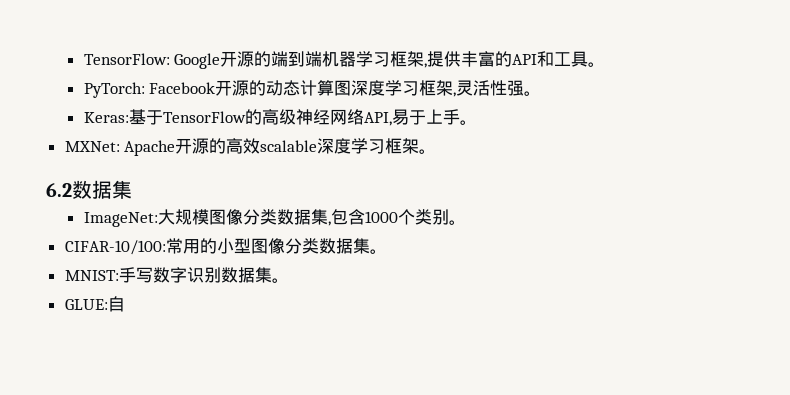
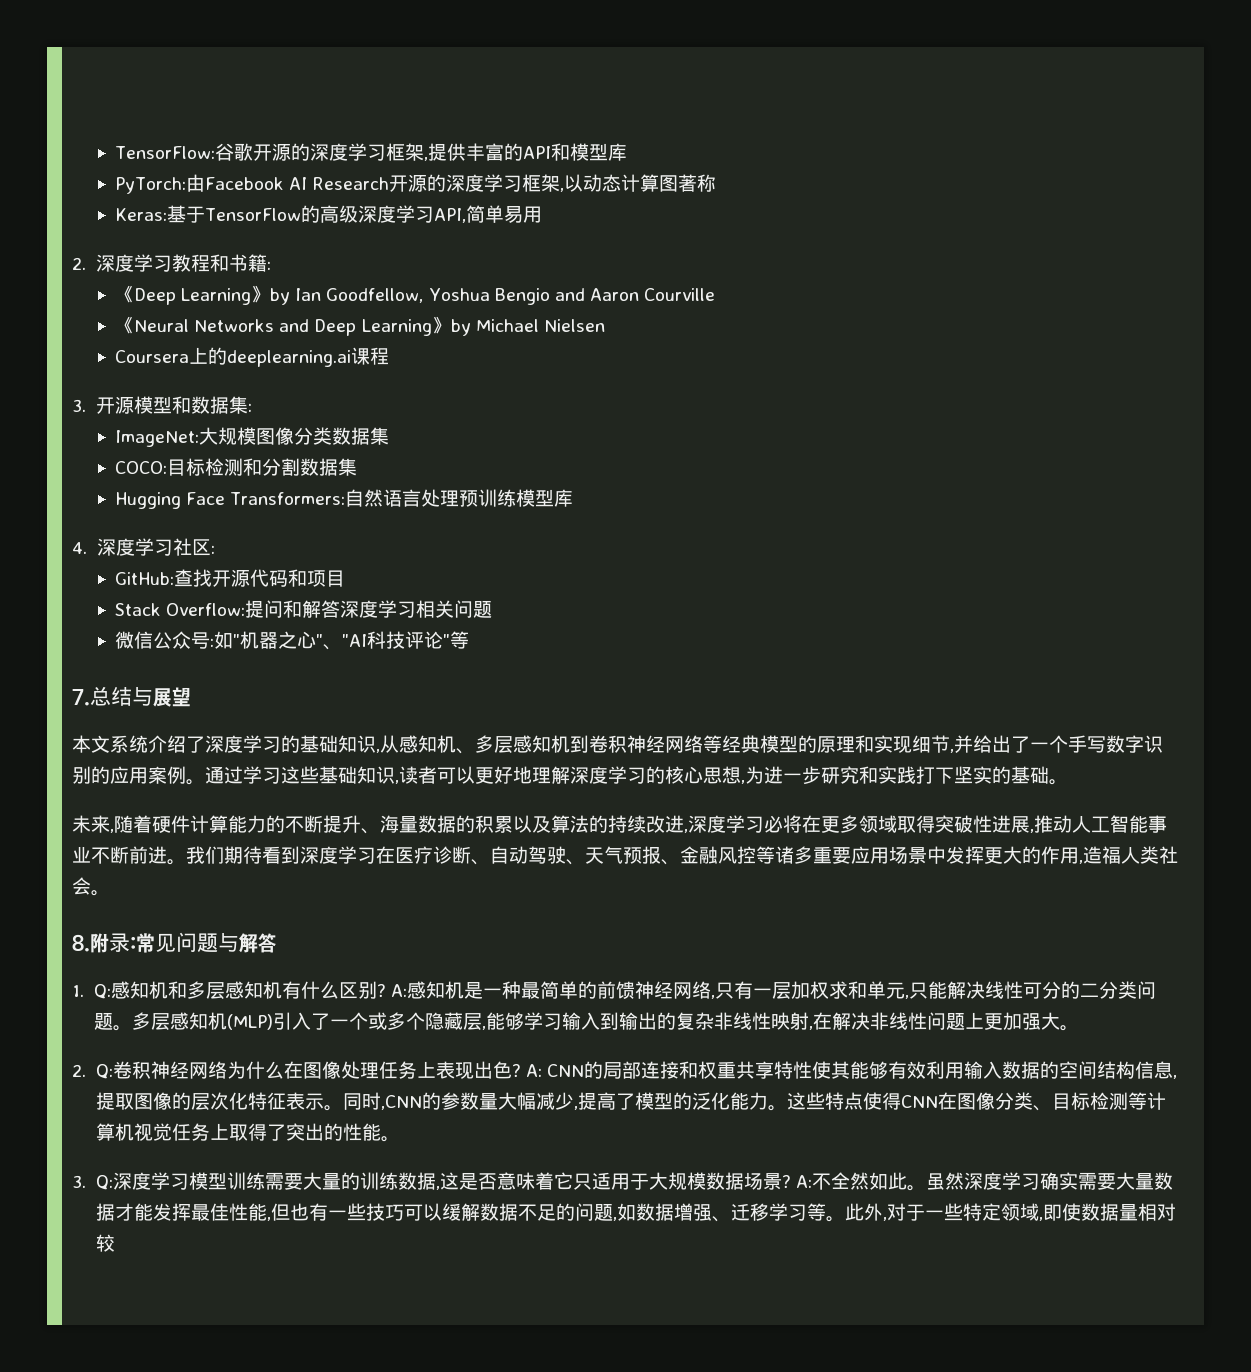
- TensorFlow: Google开源的端到端机器学习框架,提供丰富的API和工具。
+ TensorFlow:谷歌开源的深度学习框架,提供丰富的API和模型库
- PyTorch: Facebook开源的动态计算图深度学习框架,灵活性强。
+ PyTorch:由Facebook AI Research开源的深度学习框架,以动态计算图著称
- Keras:基于TensorFlow的高级神经网络API,易于上手。
- MXNet: Apache开源的高效scalable深度学习框架。
- 6.2数据集
+ Keras:基于TensorFlow的高级深度学习API,简单易用
+ 2.深度学习教程和书籍:
+ 《Deep Learning》by Ian Goodfellow, Yoshua Bengio and Aaron Courville
+ 《Neural Networks and Deep Learning》by Michael Nielsen
+ Coursera上的deeplearning.ai课程
+ 3.开源模型和数据集:
- ImageNet:大规模图像分类数据集,包含1000个类别。
- CIFAR-10/100:常用的小型图像分类数据集。
- MNIST:手写数字识别数据集。
- GLUE:自
+ ImageNet:大规模图像分类数据集
+ COCO:目标检测和分割数据集
+ Hugging Face Transformers:自然语言处理预训练模型库
+ 4.深度学习社区:
+ GitHub:查找开源代码和项目
+ Stack Overflow:提问和解答深度学习相关问题
+ 微信公众号:如"机器之心"、"AI科技评论"等
+ 7.总结与展望
+ 本文系统介绍了深度学习的基础知识,从感知机、多层感知机到卷积神经网络等经典模型的原理和实现细节,并给出了一个手写数字识别的应用案例。通过学习这些基础知识,读者可以更好地理解深度学习的核心思想,为进一步研究和实践打下坚实的基础。
+ 未来,随着硬件计算能力的不断提升、海量数据的积累以及算法的持续改进,深度学习必将在更多领域取得突破性进展,推动人工智能事业不断前进。我们期待看到深度学习在医疗诊断、自动驾驶、天气预报、金融风控等诸多重要应用场景中发挥更大的作用,造福人类社会。
+ 8.附录:常见问题与解答
+ 1. Q:感知机和多层感知机有什么区别? A:感知机是一种最简单的前馈神经网络,只有一层加权求和单元,只能解决线性可分的二分类问题。多层感知机(MLP)引入了一个或多个隐藏层,能够学习输入到输出的复杂非线性映射,在解决非线性问题上更加强大。
+ 2. Q:卷积神经网络为什么在图像处理任务上表现出色? A: CNN的局部连接和权重共享特性使其能够有效利用输入数据的空间结构信息,提取图像的层次化特征表示。同时,CNN的参数量大幅减少,提高了模型的泛化能力。这些特点使得CNN在图像分类、目标检测等计算机视觉任务上取得了突出的性能。
+ 3. Q:深度学习模型训练需要大量的训练数据,这是否意味着它只适用于大规模数据场景? A:不全然如此。虽然深度学习确实需要大量数据才能发挥最佳性能,但也有一些技巧可以缓解数据不足的问题,如数据增强、迁移学习等。此外,对于一些特定领域,即使数据量相对较

